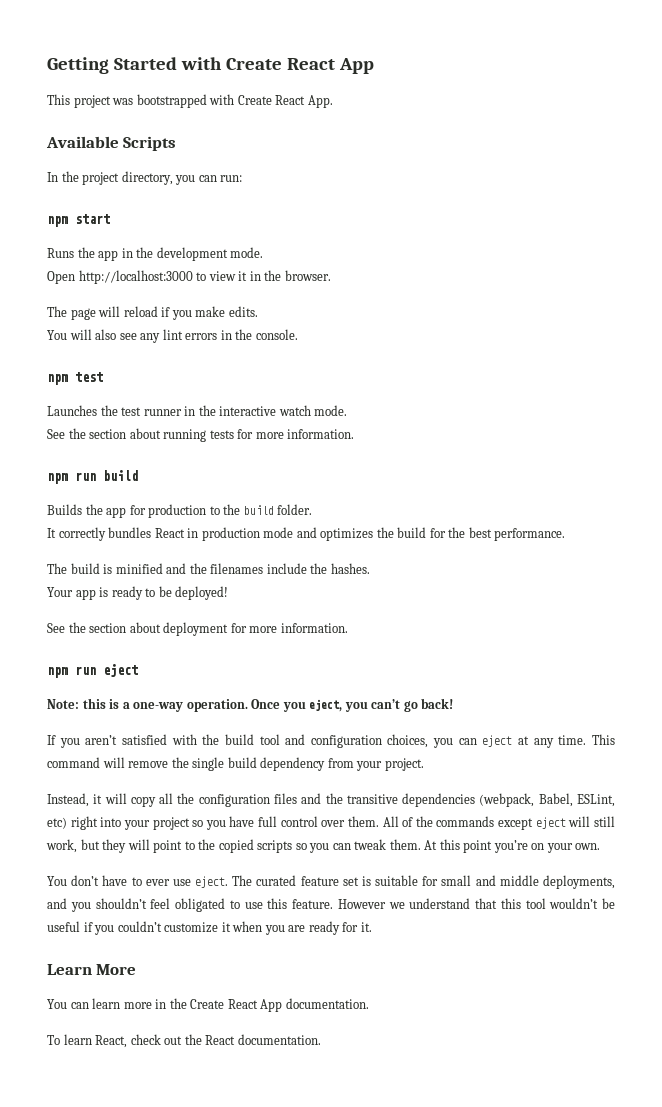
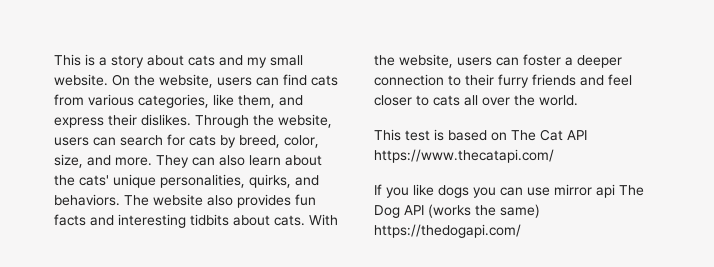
- Getting Started with Create React App
- This project was bootstrapped with Create React App.
- Available Scripts
- In the project directory, you can run:
- npm start
- Runs the app in the development mode.
- Open http://localhost:3000 to view it in the browser.
- The page will reload if you make edits.
- You will also see any lint errors in the console.
- npm test
- Launches the test runner in the interactive watch mode.
- See the section about running tests for more information.
- npm run build
- Builds the app for production to the build folder.
- It correctly bundles React in production mode and optimizes the build for the best performance.
- The build is minified and the filenames include the hashes.
- Your app is ready to be deployed!
- See the section about deployment for more information.
- npm run eject
- Note: this is a one-way operation. Once you eject, you can’t go back!
- If you aren’t satisfied with the build tool and configuration choices, you can eject at any time. This command will remove the single build dependency from your project.
- Instead, it will copy all the configuration files and the transitive dependencies (webpack, Babel, ESLint, etc) right into your project so you have full control over them. All of the commands except eject will still work, but they will point to the copied scripts so you can tweak them. At this point you’re on your own.
- You don’t have to ever use eject. The curated feature set is suitable for small and middle deployments, and you shouldn’t feel obligated to use this feature. However we understand that this tool wouldn’t be useful if you couldn’t customize it when you are ready for it.
- Learn More
- You can learn more in the Create React App documentation.
- To learn React, check out the React documentation.
+ This is a story about cats and my small website. On the website, users can find cats from various categories, like them, and express their dislikes. Through the website, users can search for cats by breed, color, size, and more. They can also learn about the cats' unique personalities, quirks, and behaviors. The website also provides fun facts and interesting tidbits about cats. With the website, users can foster a deeper connection to their furry friends and feel closer to cats all over the world.
+ This test is based on The Cat API https://www.thecatapi.com/
+ If you like dogs you can use mirror api The Dog API (works the same) https://thedogapi.com/

